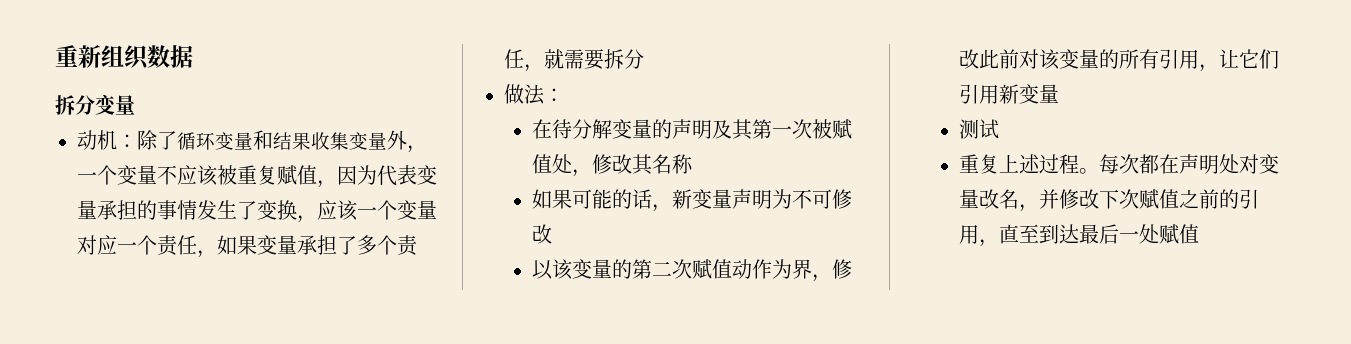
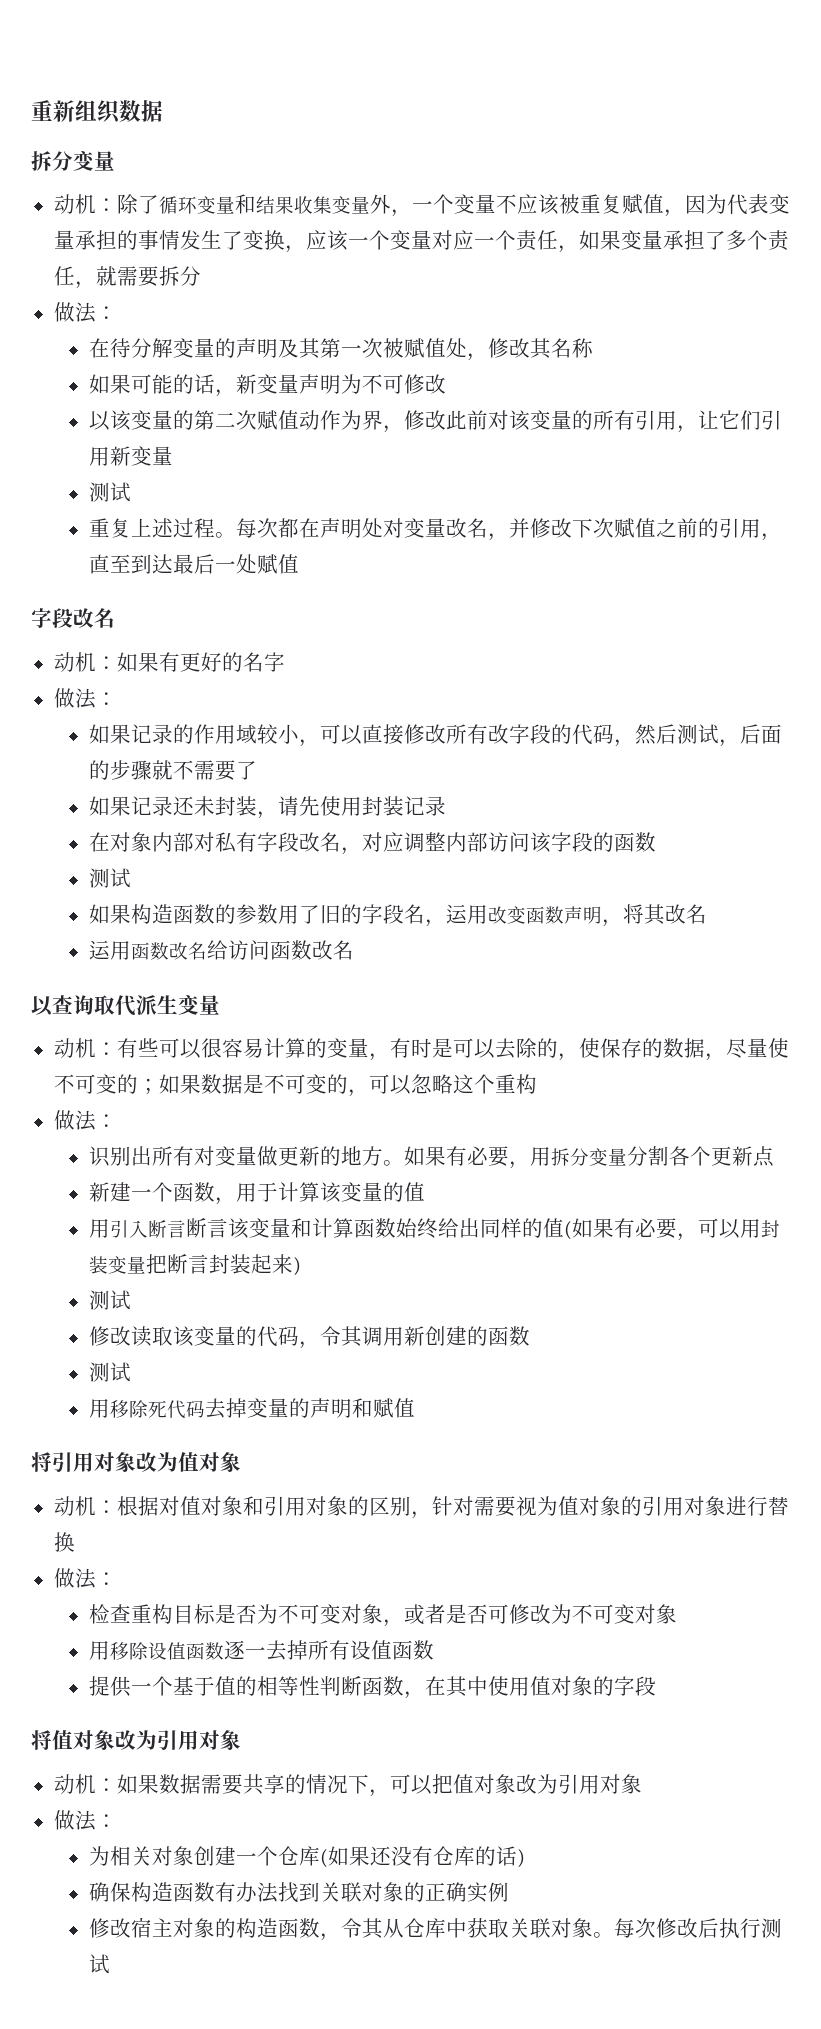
  每次都在声明处对变量改名，并修改下次赋值之前的引用，直至到达最后一处赋值
+ 字段改名
+ 动机：如果有更好的名字
+ 做法：
+ 如果记录的作用域较小，可以直接修改所有改字段的代码，然后测试，后面的步骤就不需要了
+ 如果记录还未封装，请先使用封装记录
+ 在对象内部对私有字段改名，对应调整内部访问该字段的函数
+ 测试
+ 如果构造函数的参数用了旧的字段名，运用改变函数声明，将其改名
+ 运用函数改名给访问函数改名
+ 以查询取代派生变量
+ 动机：有些可以很容易计算的变量，有时是可以去除的，使保存的数据，尽量使不可变的；如果数据是不可变的，可以忽略这个重构
+ 做法：
+ 识别出所有对变量做更新的地方。如果有必要，用拆分变量分割各个更新点
+ 新建一个函数，用于计算该变量的值
+ 用引入断言断言该变量和计算函数始终给出同样的值(如果有必要，可以用封装变量把断言封装起来)
+ 测试
+ 修改读取该变量的代码，令其调用新创建的函数
+ 测试
+ 用移除死代码去掉变量的声明和赋值
+ 将引用对象改为值对象
+ 动机：根据对值对象和引用对象的区别，针对需要视为值对象的引用对象进行替换
+ 做法：
+ 检查重构目标是否为不可变对象，或者是否可修改为不可变对象
+ 用移除设值函数逐一去掉所有设值函数
+ 提供一个基于值的相等性判断函数，在其中使用值对象的字段
+ 将值对象改为引用对象
+ 动机：如果数据需要共享的情况下，可以把值对象改为引用对象
+ 做法：
+ 为相关对象创建一个仓库(如果还没有仓库的话)
+ 确保构造函数有办法找到关联对象的正确实例
+ 修改宿主对象的构造函数，令其从仓库中获取关联对象。每次修改后执行测试

